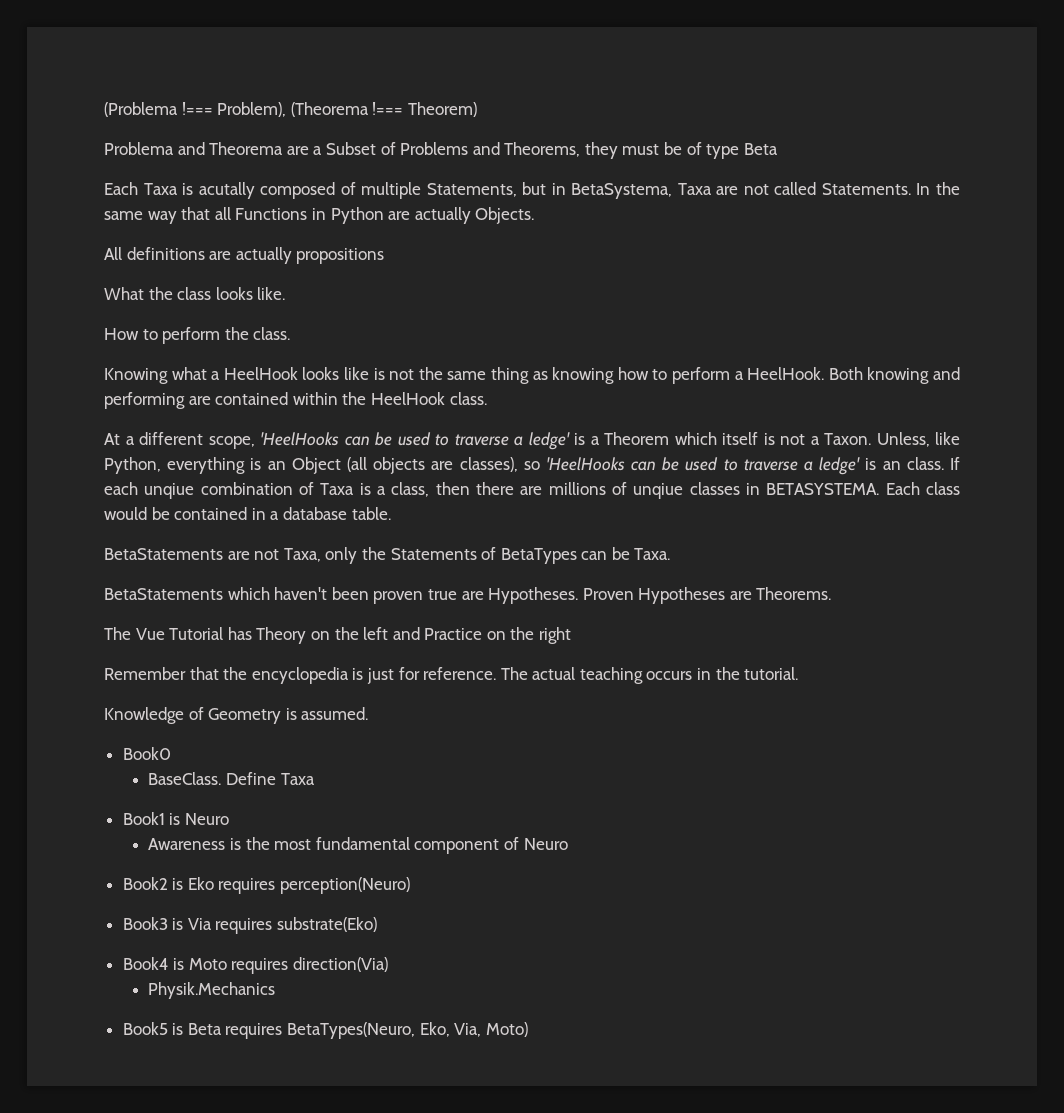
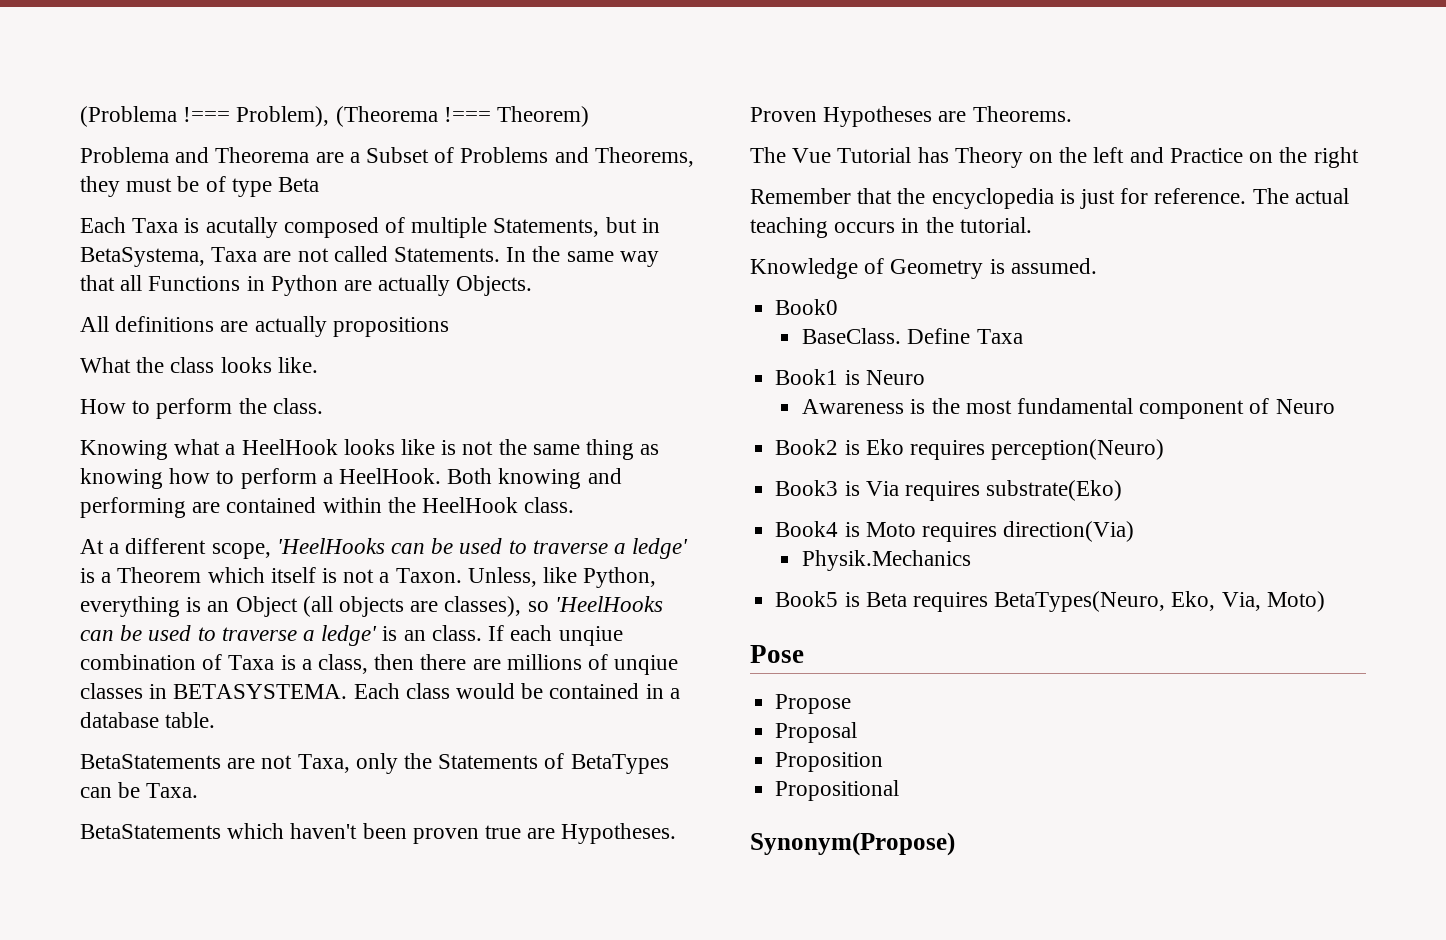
+ Pose
+ Propose
+ Proposal
+ Proposition
+ Propositional
+ Synonym(Propose)

